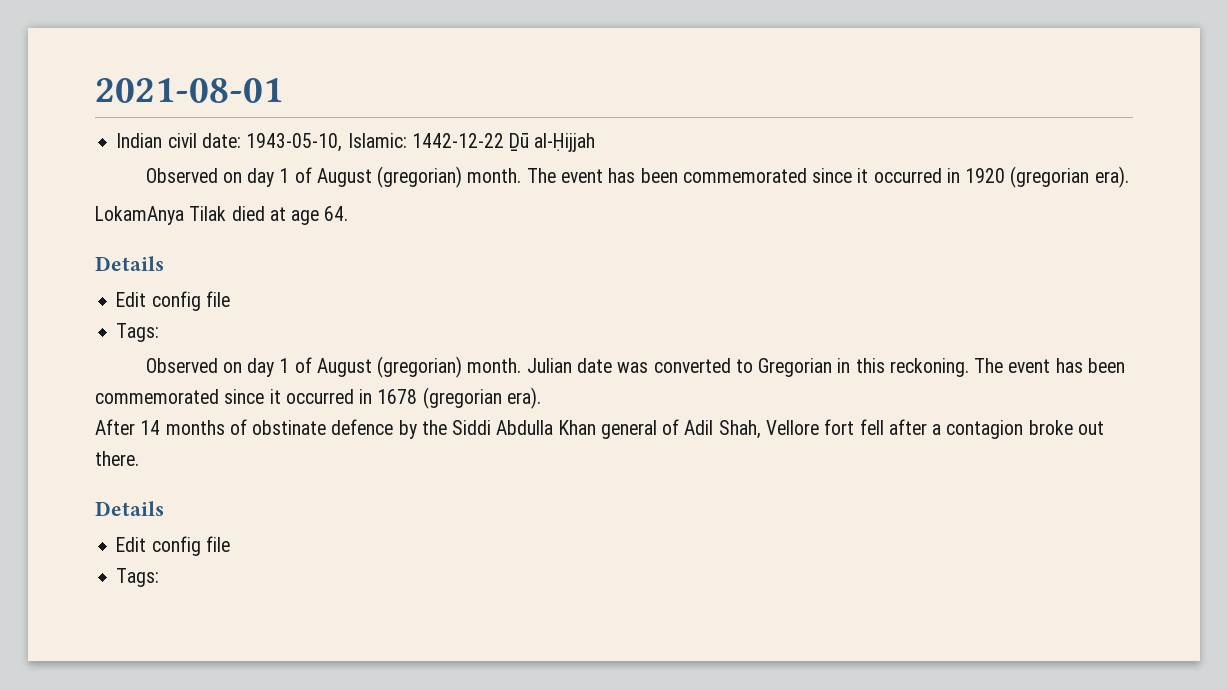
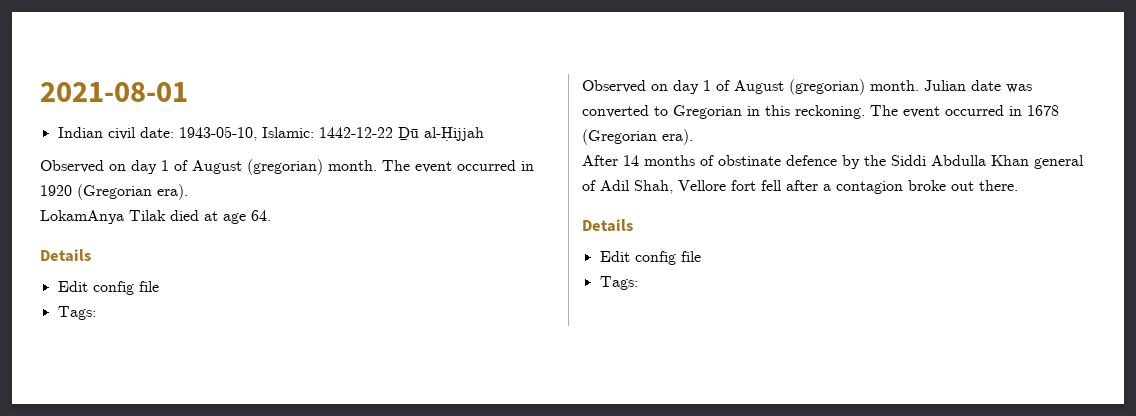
- The event has been commemorated since it occurred in 1920 (gregorian era).
+ The event occurred in 1920 (Gregorian era).
- The event has been commemorated since it occurred in 1678 (gregorian era).
+ The event occurred in 1678 (Gregorian era).

